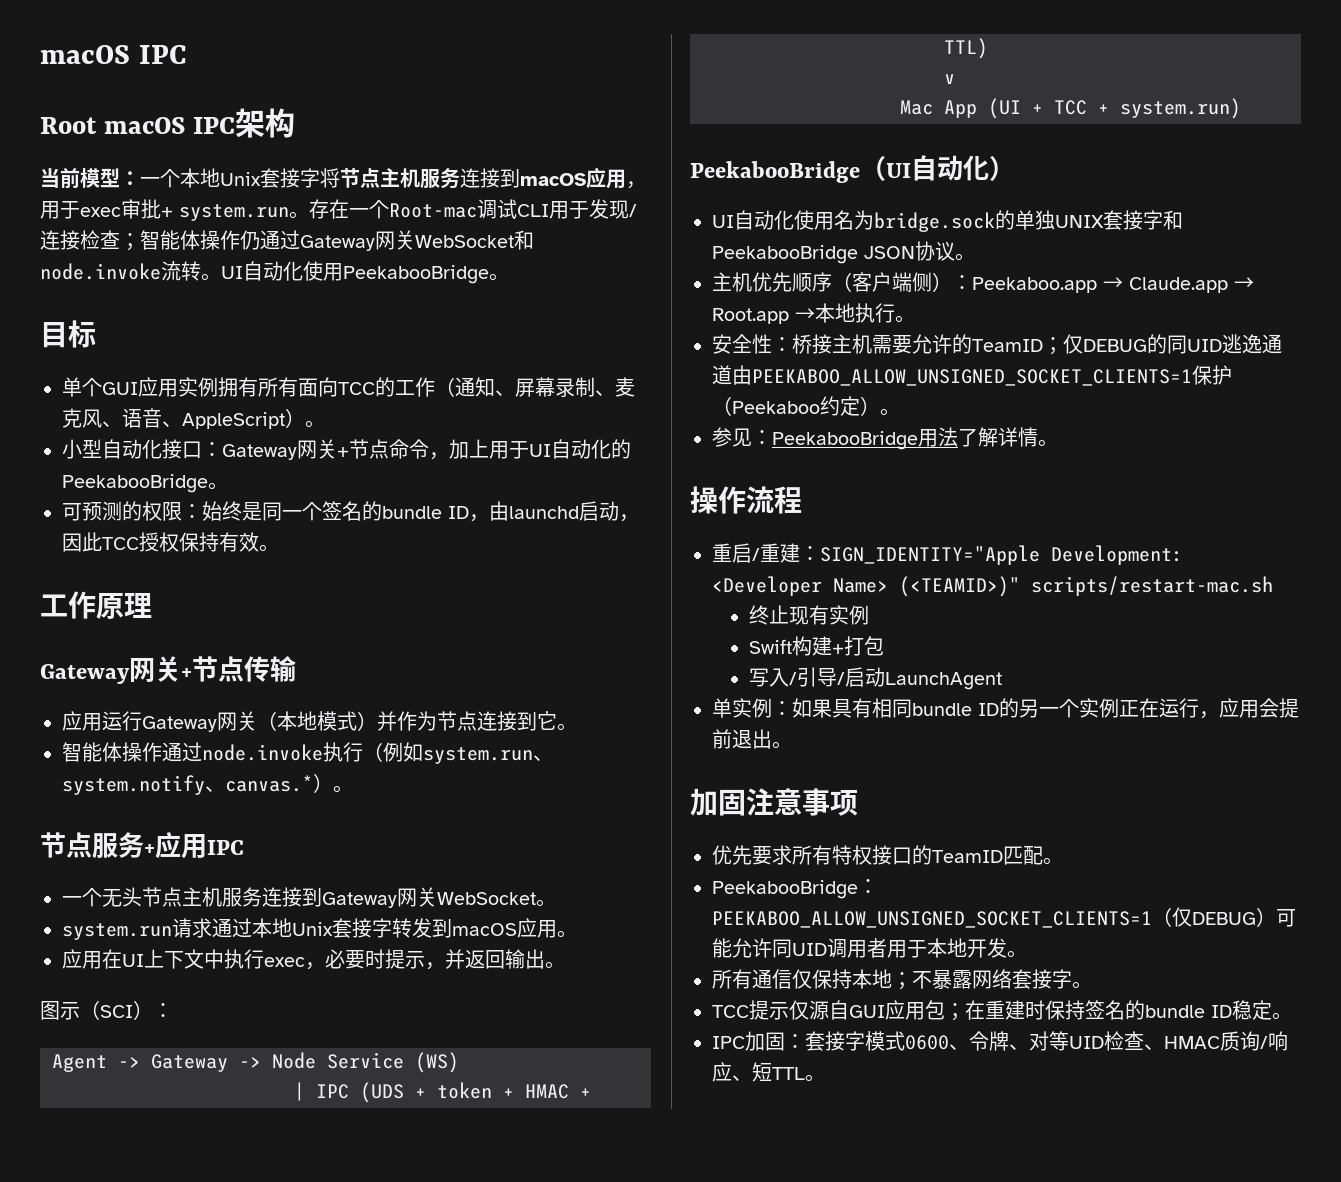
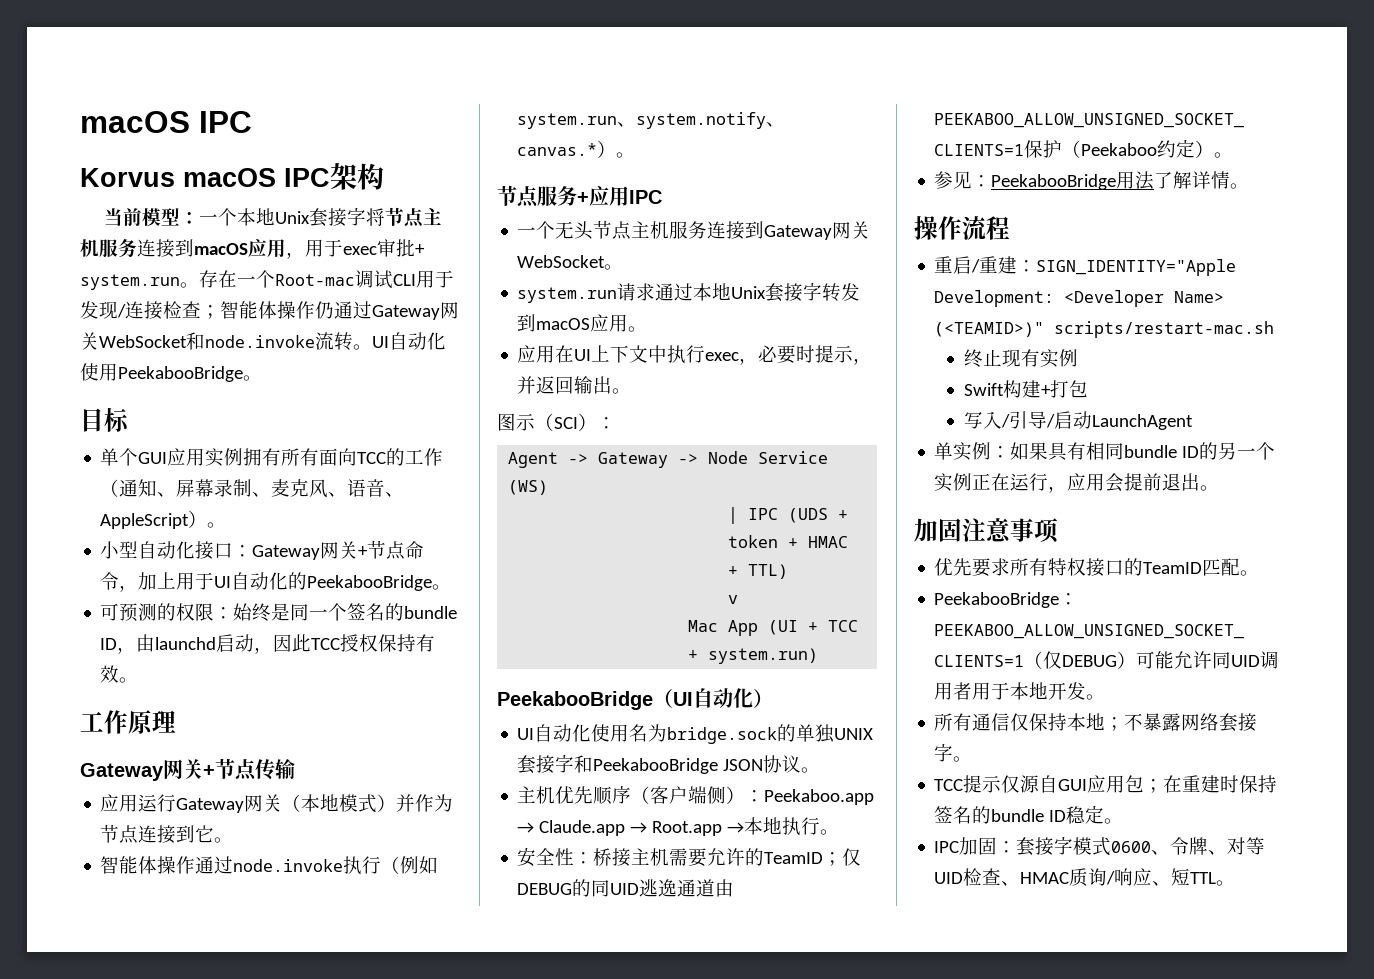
- Root macOS IPC架构
+ Korvus macOS IPC架构

